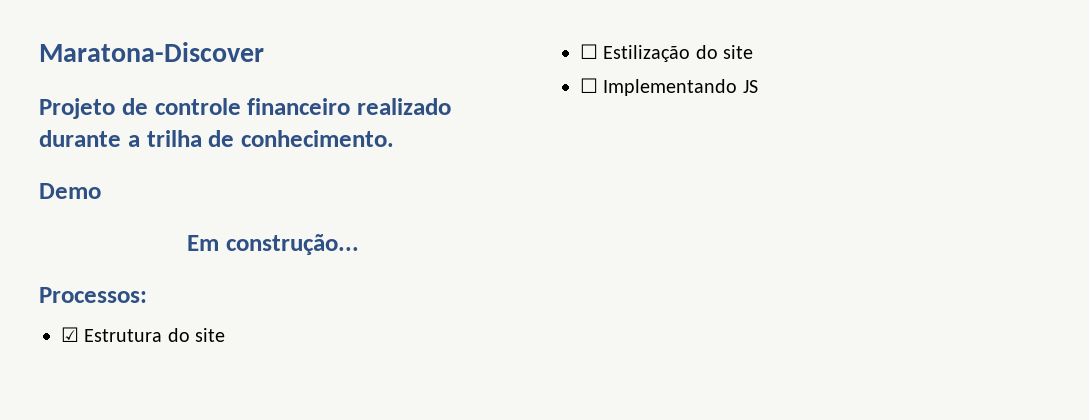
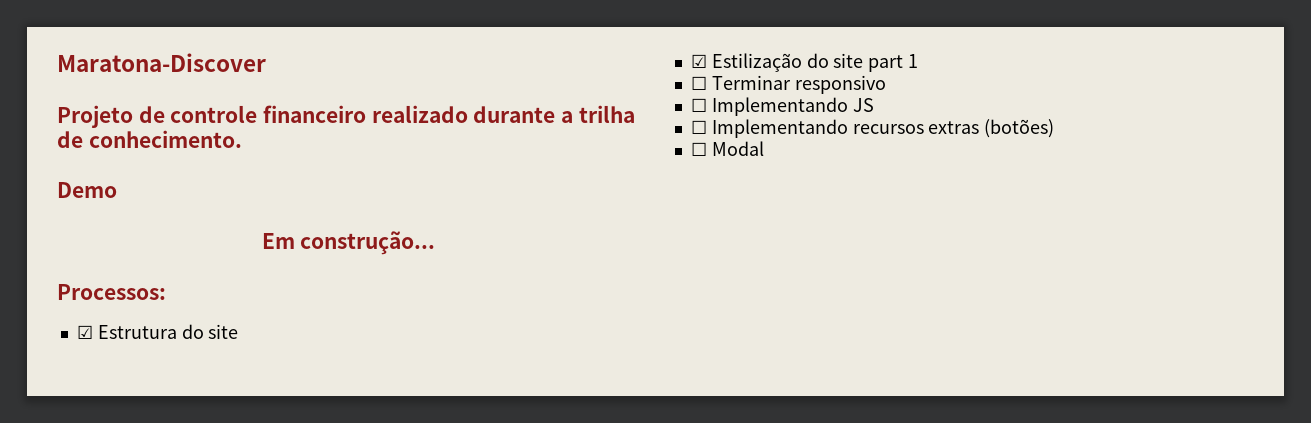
- ☐ Estilização do site
+ ☑ Estilização do site part 1
+ ☐ Terminar responsivo
  ☐ Implementando JS
+ ☐ Implementando recursos extras (botões)
+ ☐ Modal

